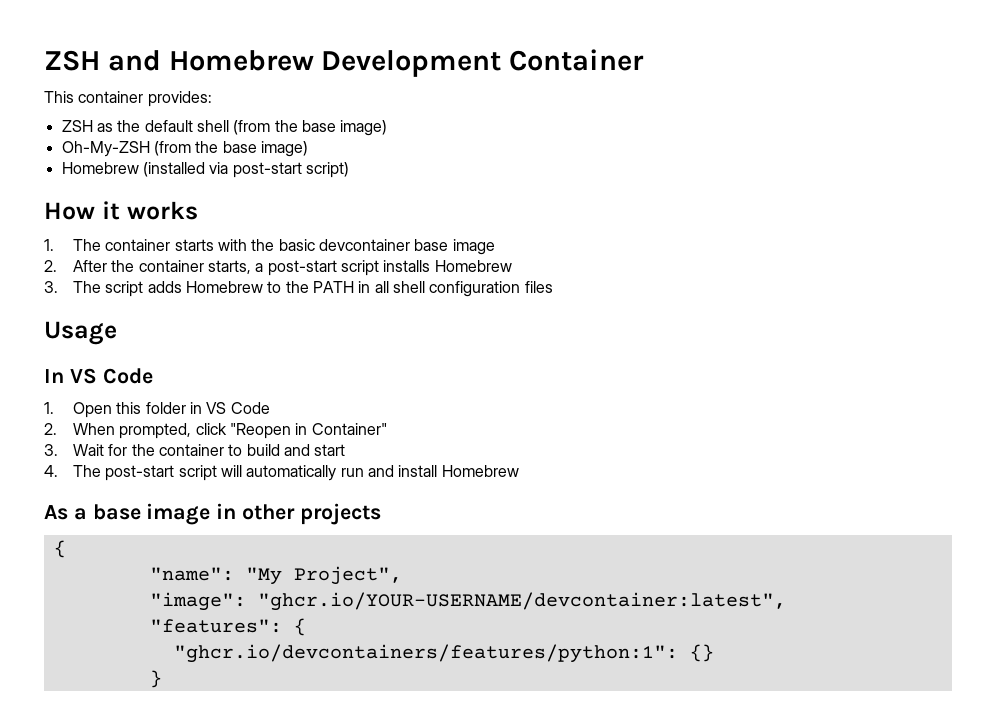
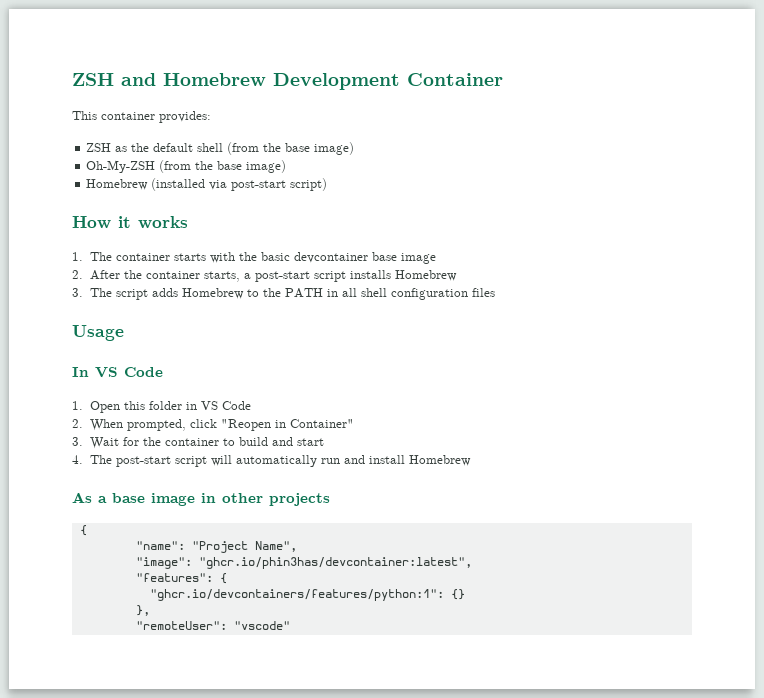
- "name": "My Project",
+ "name": "Project Name",
- "image": "ghcr.io/YOUR-USERNAME/devcontainer:latest",
+ "image": "ghcr.io/phin3has/devcontainer:latest",
- }
+ },
+ "remoteUser": "vscode"

